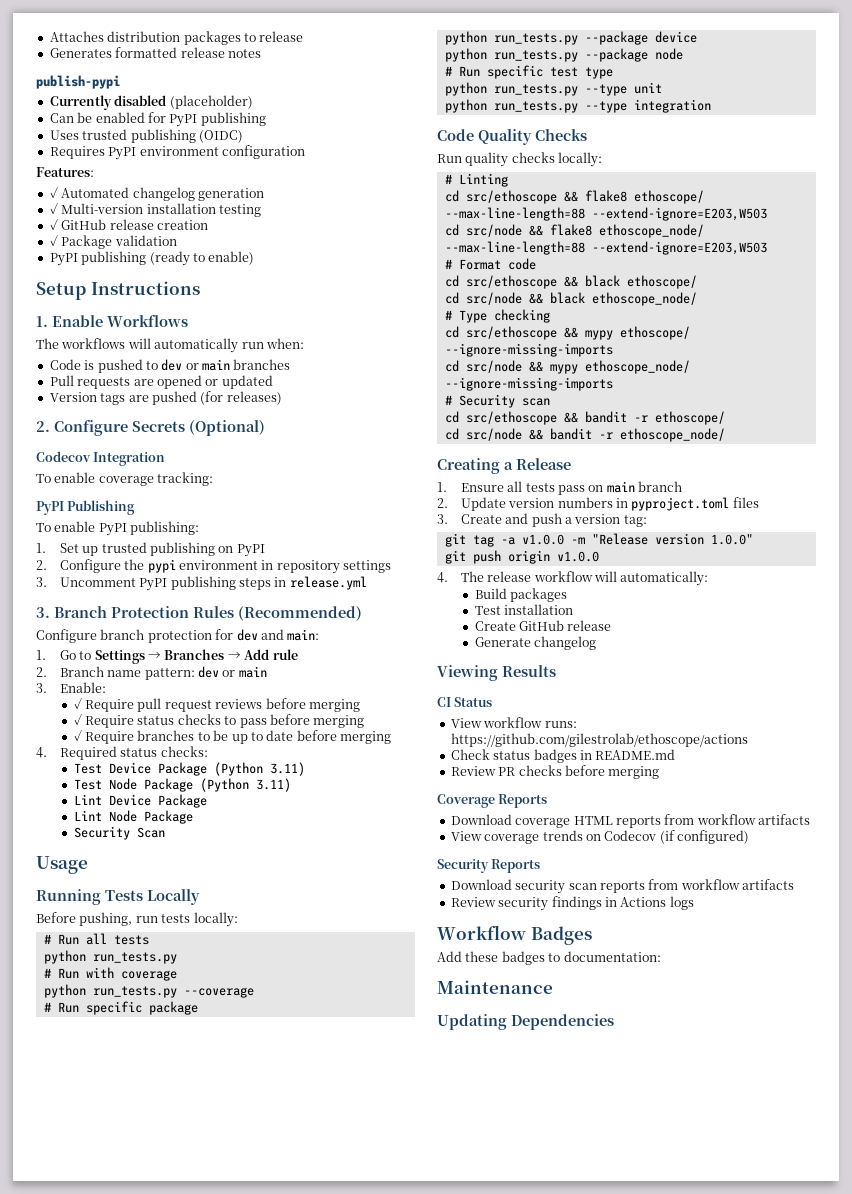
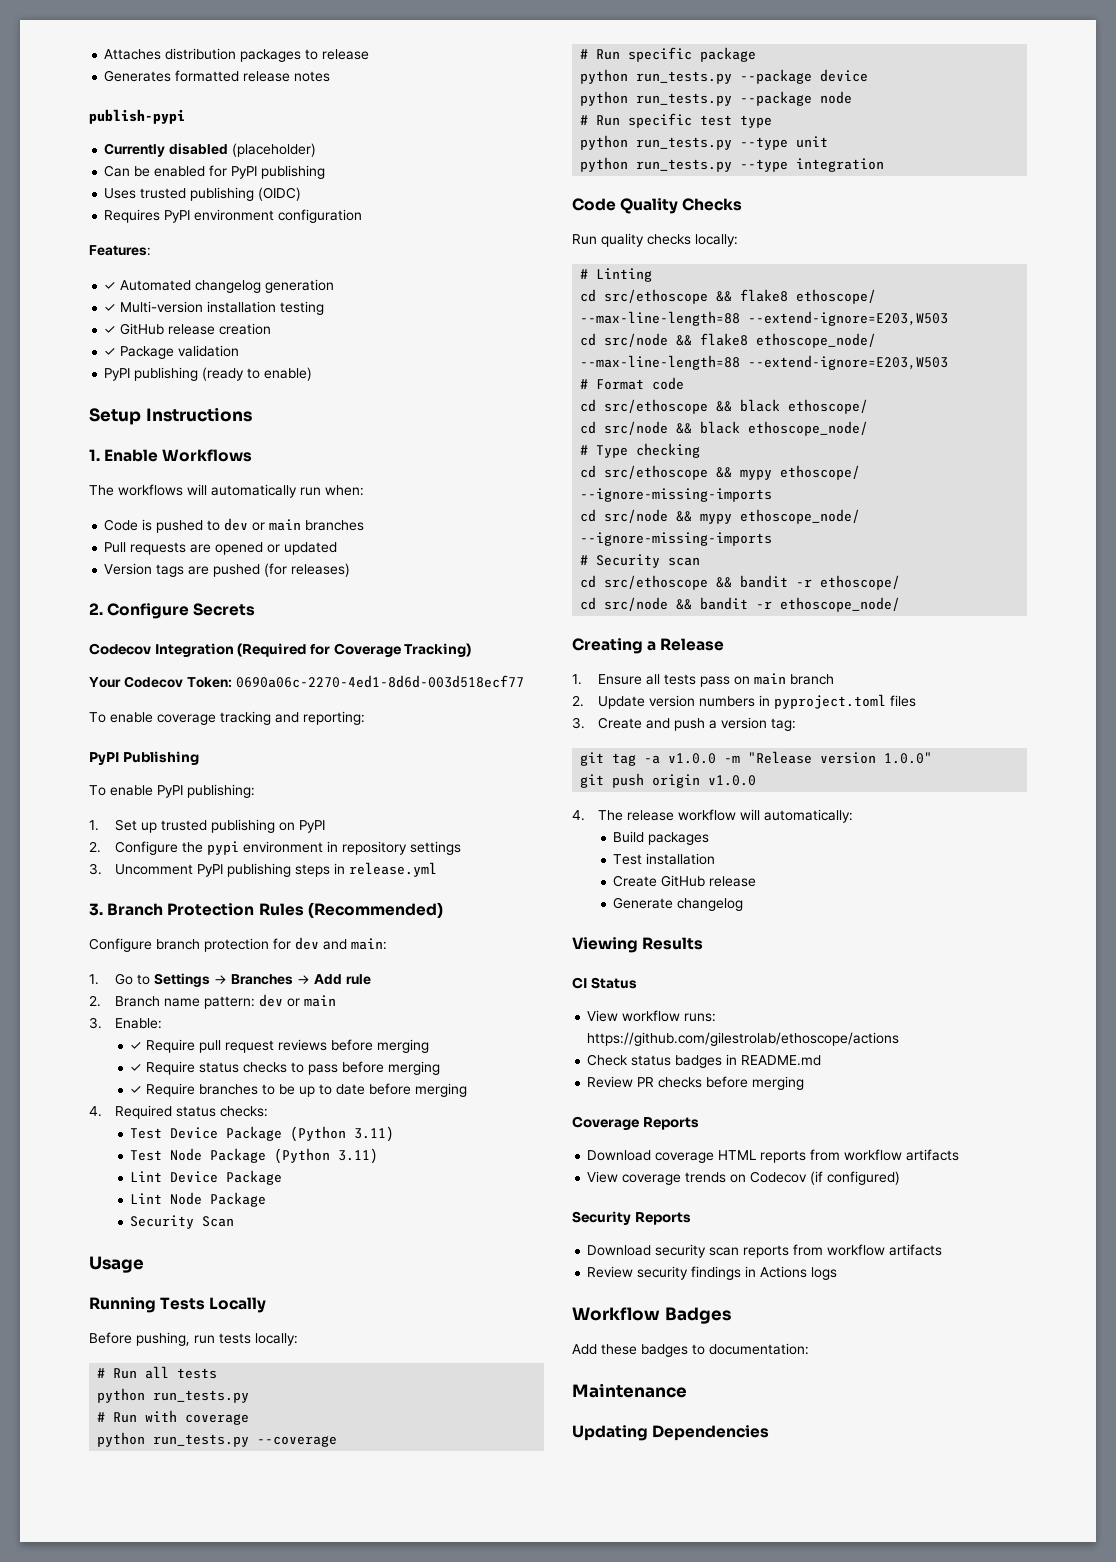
- 2. Configure Secrets (Optional)
+ 2. Configure Secrets
- Codecov Integration
+ Codecov Integration (Required for Coverage Tracking)
+ Your Codecov Token: 0690a06c-2270-4ed1-8d6d-003d518ecf77
- To enable coverage tracking:
+ To enable coverage tracking and reporting:

